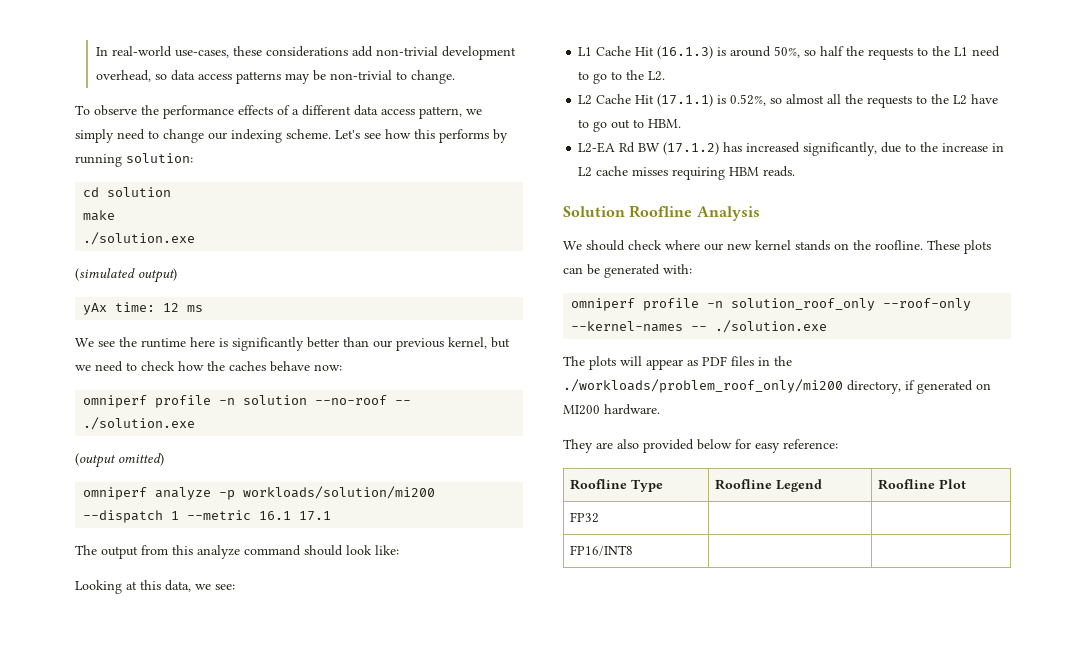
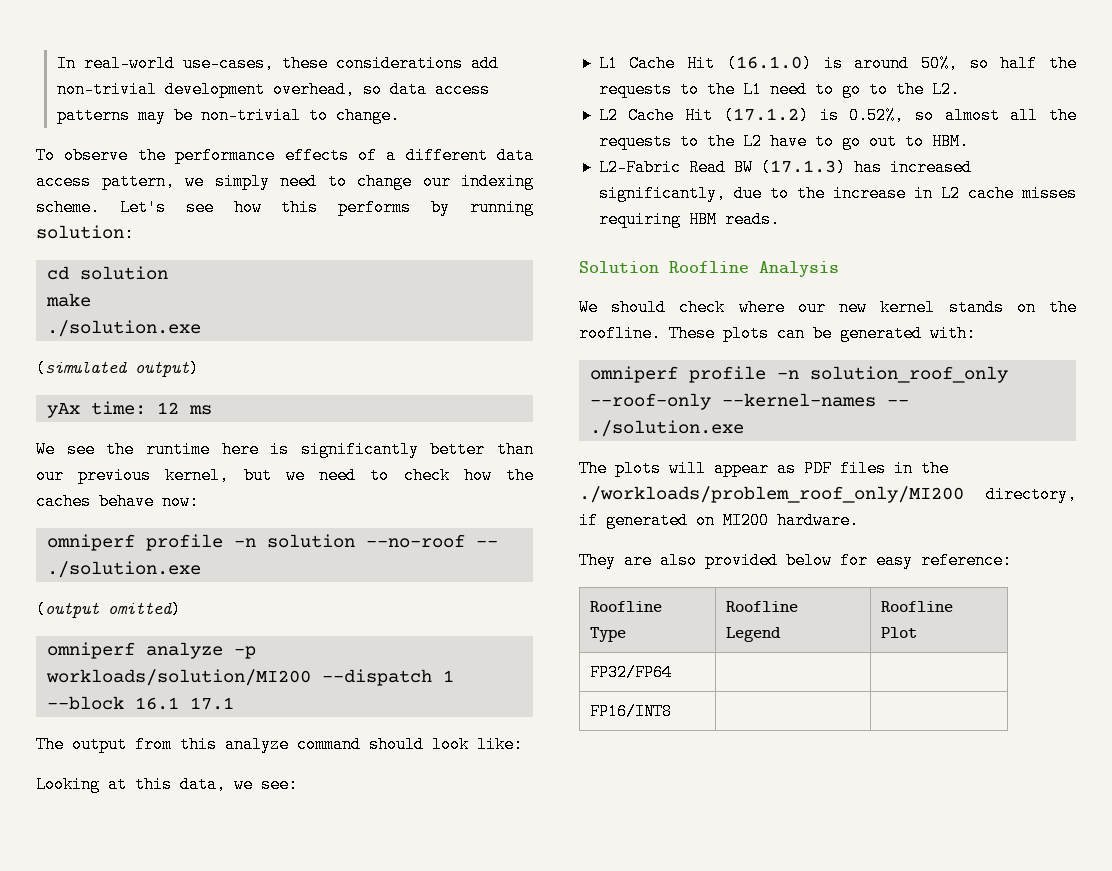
- omniperf analyze -p workloads/solution/mi200 --dispatch 1 --metric 16.1 17.1
+ omniperf analyze -p workloads/solution/MI200 --dispatch 1 --block 16.1 17.1
- L1 Cache Hit (16.1.3) is around 50%, so half the requests to the L1 need to go to the L2.
+ L1 Cache Hit (16.1.0) is around 50%, so half the requests to the L1 need to go to the L2.
- L2 Cache Hit (17.1.1) is 0.52%, so almost all the requests to the L2 have to go out to HBM.
+ L2 Cache Hit (17.1.2) is 0.52%, so almost all the requests to the L2 have to go out to HBM.
- L2-EA Rd BW (17.1.2) has increased significantly, due to the increase in L2 cache misses requiring HBM reads.
+ L2-Fabric Read BW (17.1.3) has increased significantly, due to the increase in L2 cache misses requiring HBM reads.
- The plots will appear as PDF files in the ./workloads/problem_roof_only/mi200 directory, if generated on MI200 hardware.
+ The plots will appear as PDF files in the ./workloads/problem_roof_only/MI200 directory, if generated on MI200 hardware.
- FP32 | |
+ FP32/FP64 | |

